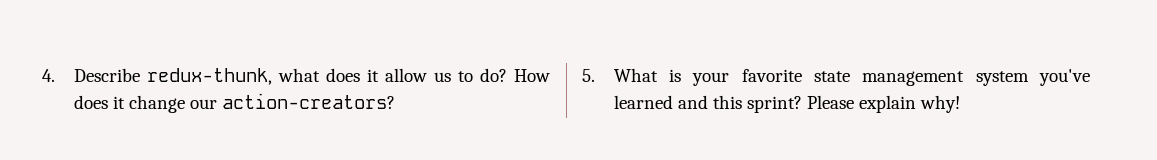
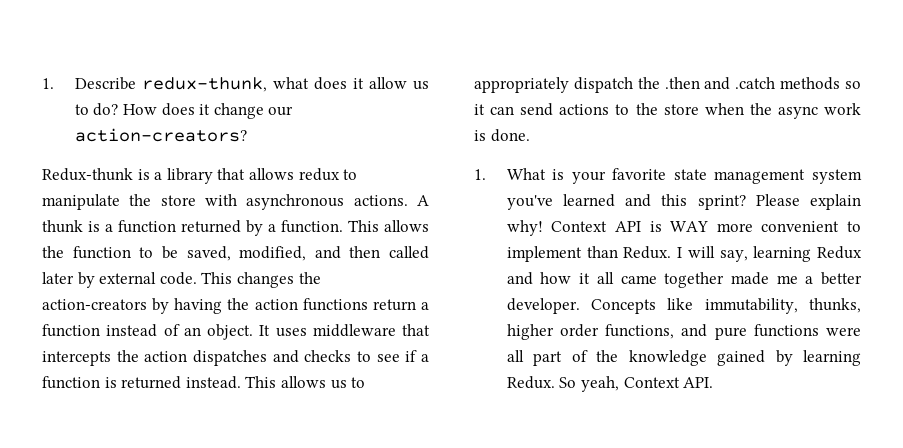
- 4. Describe redux-thunk, what does it allow us to do?
+ 1. Describe redux-thunk, what does it allow us to do?
- 5. What is your favorite state management system you've learned and this sprint?
+ Redux-thunk is a library that allows redux to manipulate the store with asynchronous actions. A thunk is a function returned by a function. This allows the function to be saved, modified, and then called later by external code. This changes the action-creators by having the action functions return a function instead of an object. It uses middleware that intercepts the action dispatches and checks to see if a function is returned instead. This allows us to appropriately dispatch the .then and .catch methods so it can send actions to the store when the async work is done.
+ 1. What is your favorite state management system you've learned and this sprint?
+ Context API is WAY more convenient to implement than Redux. I will say, learning Redux and how it all came together made me a better developer. Concepts like immutability, thunks, higher order functions, and pure functions were all part of the knowledge gained by learning Redux. So yeah, Context API.

